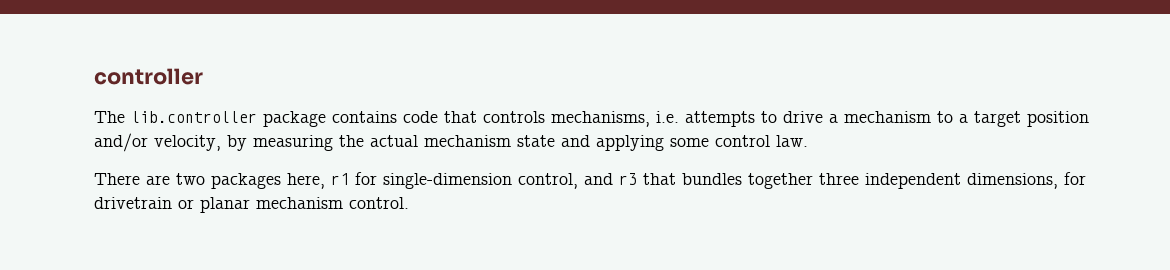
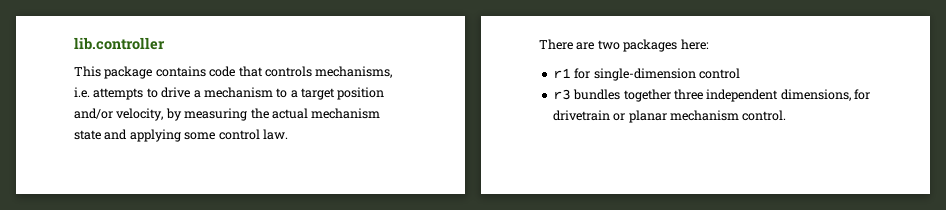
- controller
- The lib.controller package contains code that controls mechanisms, i.e. attempts to drive a mechanism to a target position and/or velocity, by measuring the actual mechanism state and applying some control law.
+ lib.controller
+ This package contains code that controls mechanisms, i.e. attempts to drive a mechanism to a target position and/or velocity, by measuring the actual mechanism state and applying some control law.
- There are two packages here, r1 for single-dimension control, and r3 that bundles together three independent dimensions, for drivetrain or planar mechanism control.
+ There are two packages here:
+ r1 for single-dimension control
+ r3 bundles together three independent dimensions, for drivetrain or planar mechanism control.

